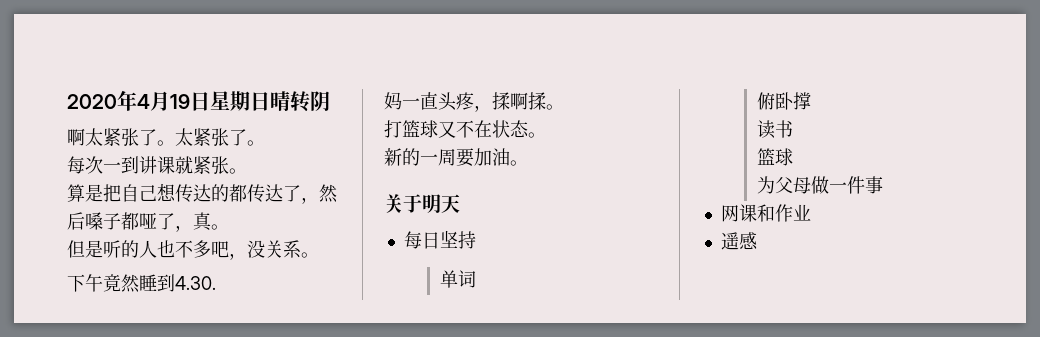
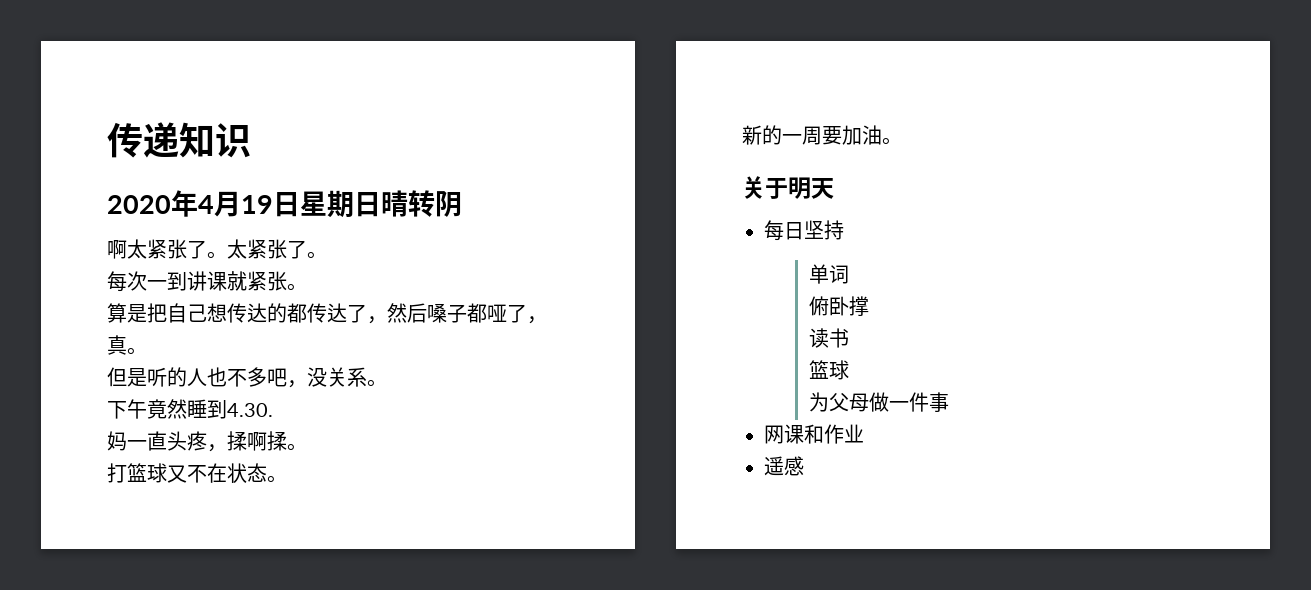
+ 传递知识

